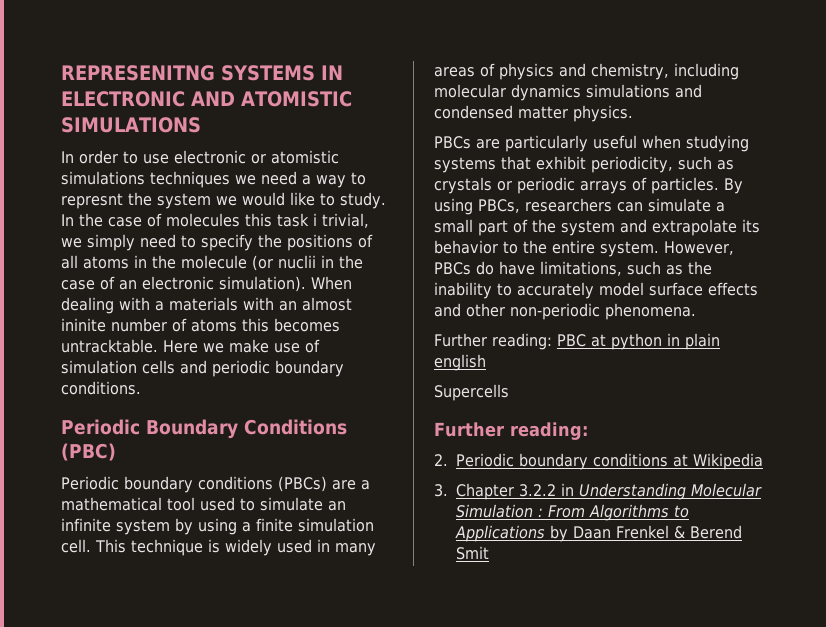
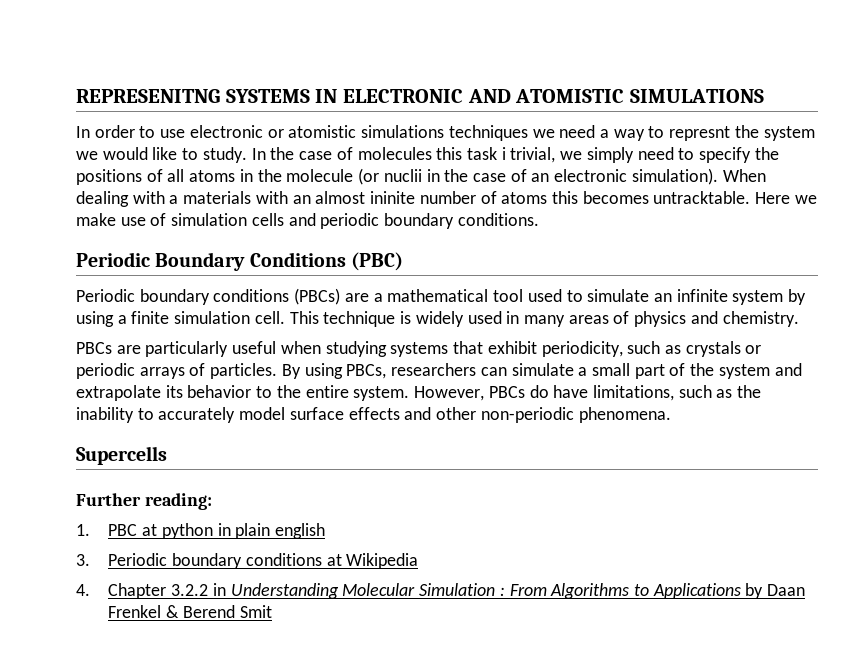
- This technique is widely used in many areas of physics and chemistry, including molecular dynamics simulations and condensed matter physics.
+ This technique is widely used in many areas of physics and chemistry.
- Further reading: PBC at python in plain english
+ Supercells
+ Further reading:
+ 1. PBC at python in plain english
- Supercells
- Further reading:
- 2. Periodic boundary conditions at Wikipedia
+ 3. Periodic boundary conditions at Wikipedia
- 3. Chapter 3.2.2 in Understanding Molecular Simulation : From Algorithms to Applications by Daan Frenkel & Berend Smit
+ 4. Chapter 3.2.2 in Understanding Molecular Simulation : From Algorithms to Applications by Daan Frenkel & Berend Smit

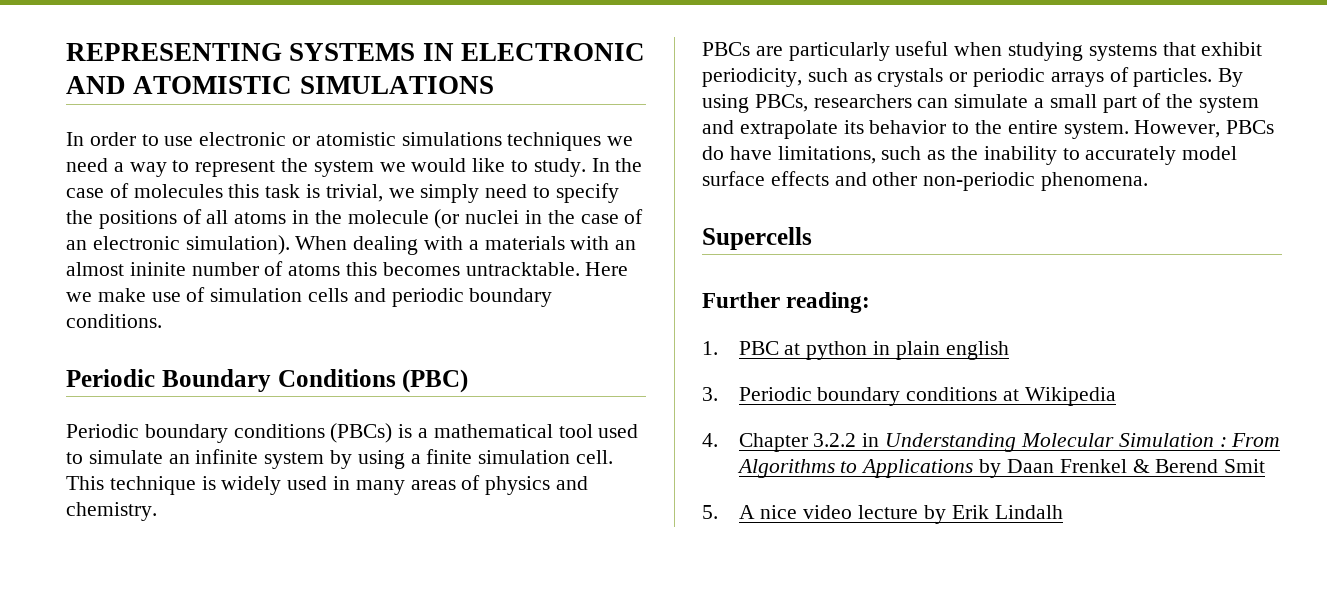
- REPRESENITNG SYSTEMS IN ELECTRONIC AND ATOMISTIC SIMULATIONS
+ REPRESENTING SYSTEMS IN ELECTRONIC AND ATOMISTIC SIMULATIONS
- In order to use electronic or atomistic simulations techniques we need a way to represnt the system we would like to study.
+ In order to use electronic or atomistic simulations techniques we need a way to represent the system we would like to study.
- In the case of molecules this task i trivial, we simply need to specify the positions of all atoms in the molecule (or nuclii in the case of an electronic simulation).
+ In the case of molecules this task is trivial, we simply need to specify the positions of all atoms in the molecule (or nuclei in the case of an electronic simulation).
- Periodic boundary conditions (PBCs) are a mathematical tool used to simulate an infinite system by using a finite simulation cell.
+ Periodic boundary conditions (PBCs) is a mathematical tool used to simulate an infinite system by using a finite simulation cell.
+ 5. A nice video lecture by Erik Lindalh

